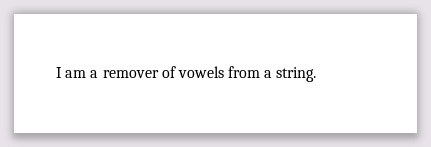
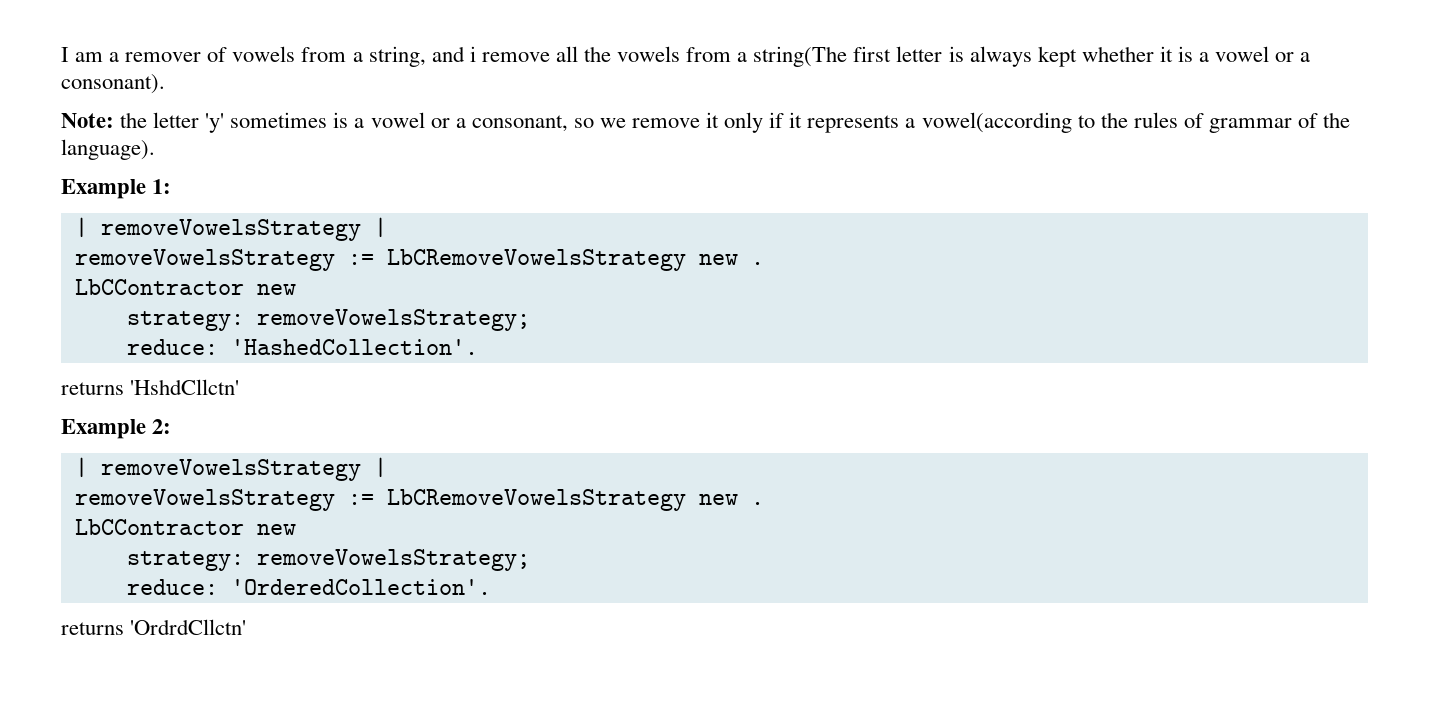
- I am a remover of vowels from a string.
+ I am a remover of vowels from a string, and i remove all the vowels from a string(The first letter is always kept whether it is a vowel or a consonant).
+ Note: the letter 'y' sometimes is a vowel or a consonant, so we remove it only if it represents a vowel(according to the rules of grammar of the language).
+ Example 1:
+ | removeVowelsStrategy |
+ removeVowelsStrategy := LbCRemoveVowelsStrategy new .
+ LbCContractor new
+ strategy: removeVowelsStrategy;
+ reduce: 'HashedCollection'.
+ returns 'HshdCllctn'
+ Example 2:
+ | removeVowelsStrategy |
+ removeVowelsStrategy := LbCRemoveVowelsStrategy new .
+ LbCContractor new
+ strategy: removeVowelsStrategy;
+ reduce: 'OrderedCollection'.
+ returns 'OrdrdCllctn'

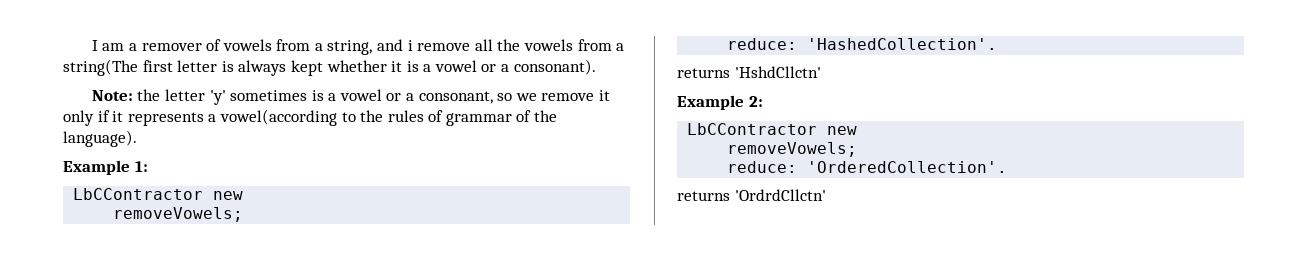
  Example 1:
- | removeVowelsStrategy |
- removeVowelsStrategy := LbCRemoveVowelsStrategy new .
  LbCContractor new
- strategy: removeVowelsStrategy;
+ removeVowels;
  Example 2:
- | removeVowelsStrategy |
- removeVowelsStrategy := LbCRemoveVowelsStrategy new .
  LbCContractor new
- strategy: removeVowelsStrategy;
+ removeVowels;

